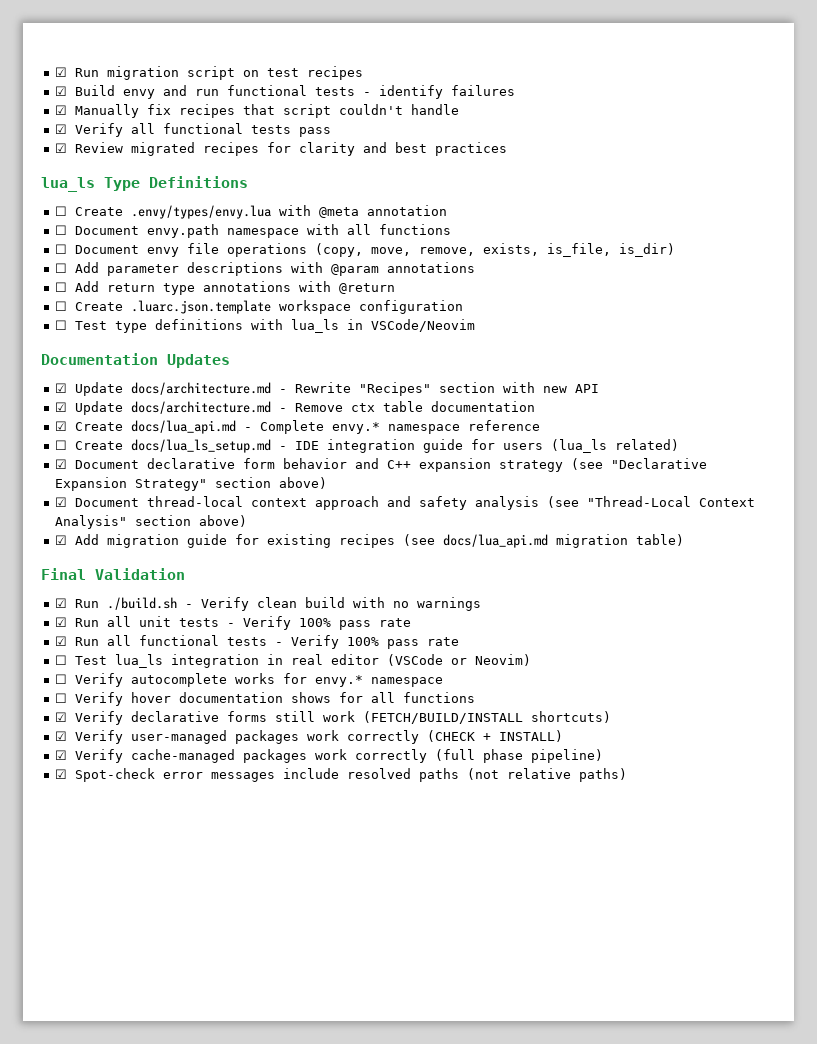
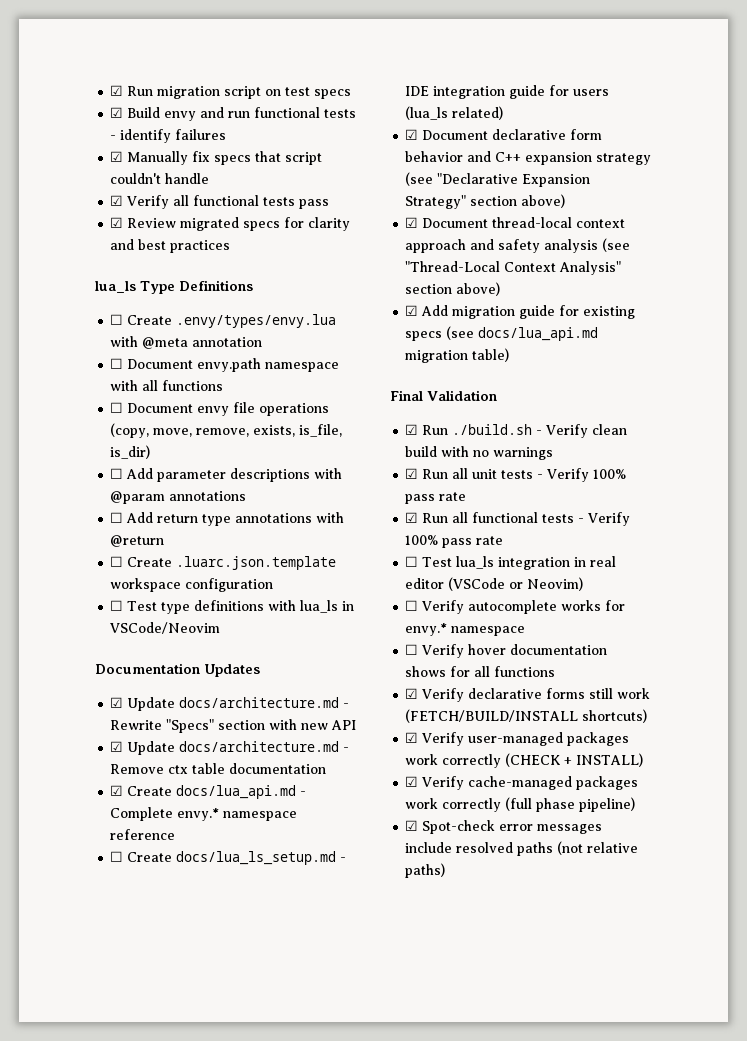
- ☑ Run migration script on test recipes
+ ☑ Run migration script on test specs
- ☑ Manually fix recipes that script couldn't handle
+ ☑ Manually fix specs that script couldn't handle
- ☑ Review migrated recipes for clarity and best practices
+ ☑ Review migrated specs for clarity and best practices
- ☑ Update docs/architecture.md - Rewrite "Recipes" section with new API
+ ☑ Update docs/architecture.md - Rewrite "Specs" section with new API
- ☑ Add migration guide for existing recipes (see docs/lua_api.md migration table)
+ ☑ Add migration guide for existing specs (see docs/lua_api.md migration table)

